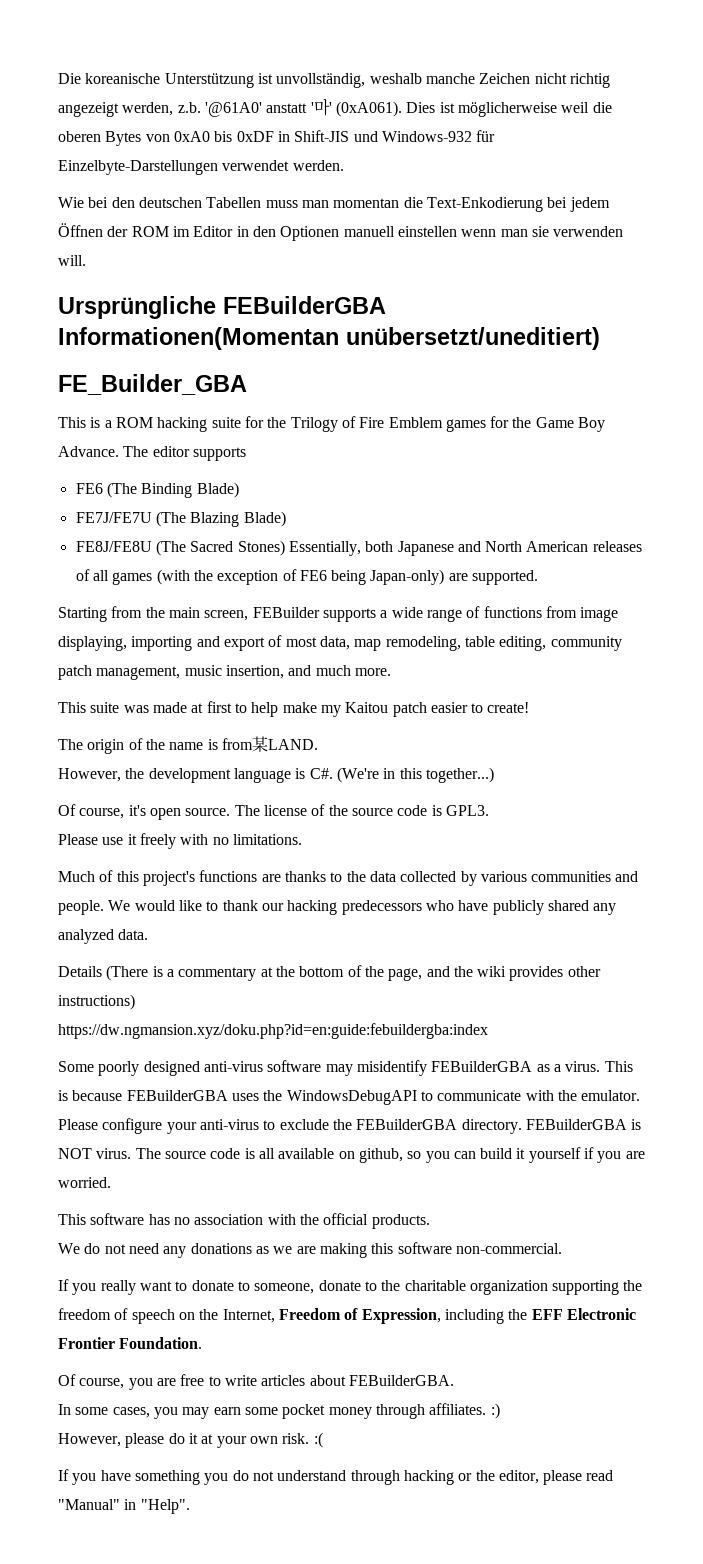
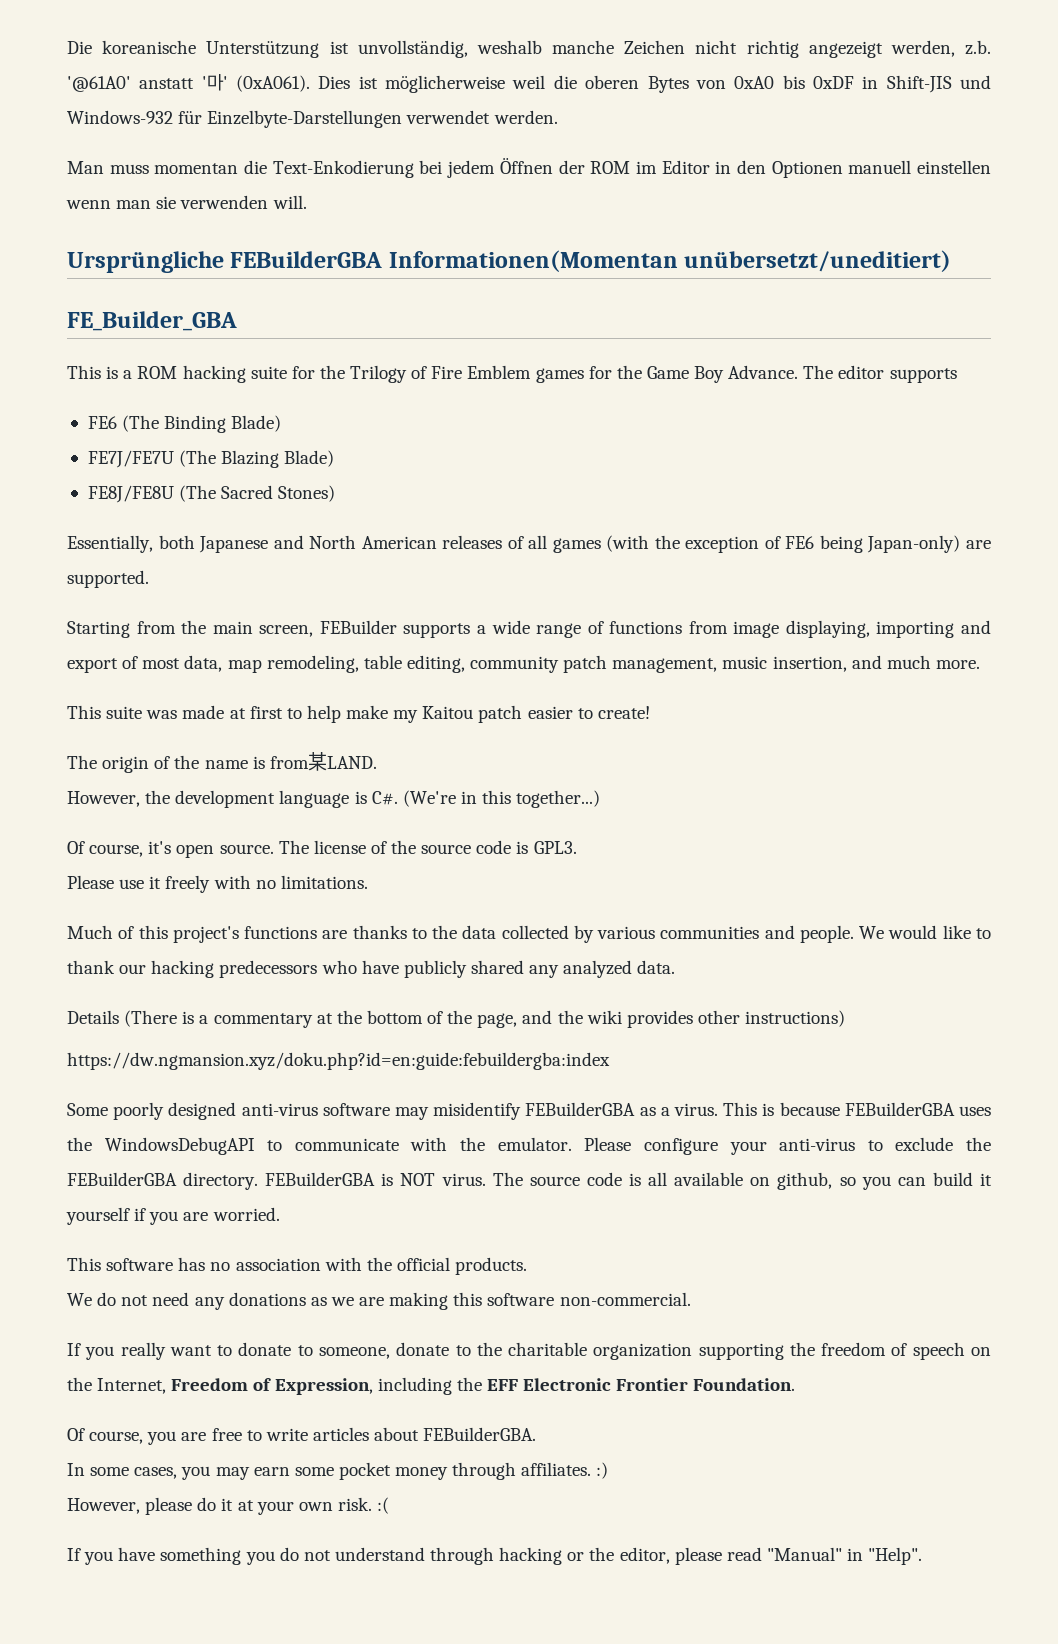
- Wie bei den deutschen Tabellen muss man momentan die Text-Enkodierung bei jedem Öffnen der ROM im Editor in den Optionen manuell einstellen wenn man sie verwenden will.
+ Man muss momentan die Text-Enkodierung bei jedem Öffnen der ROM im Editor in den Optionen manuell einstellen wenn man sie verwenden will.
- FE8J/FE8U (The Sacred Stones) Essentially, both Japanese and North American releases of all games (with the exception of FE6 being Japan-only) are supported.
+ FE8J/FE8U (The Sacred Stones)
+ Essentially, both Japanese and North American releases of all games (with the exception of FE6 being Japan-only) are supported.

